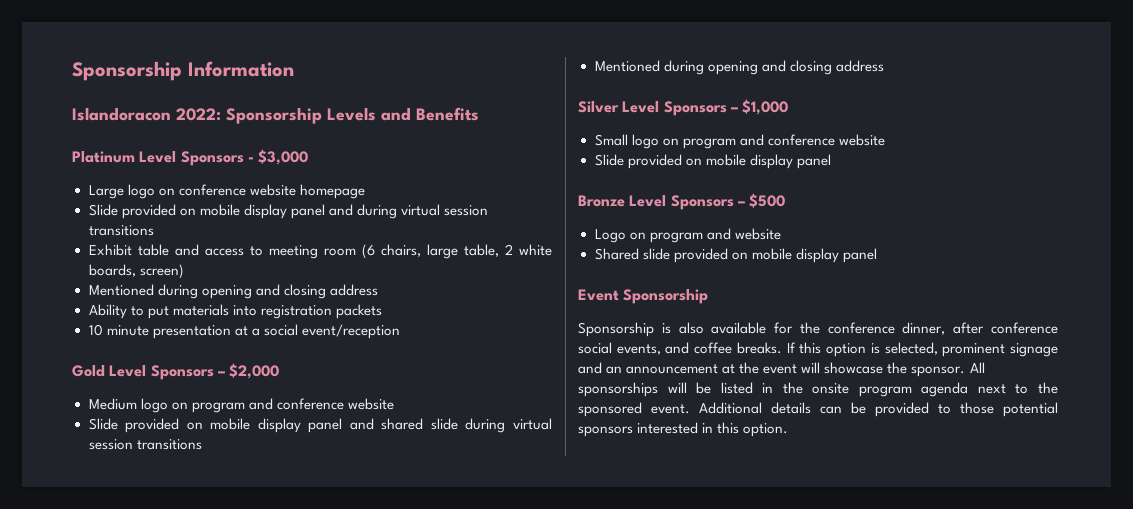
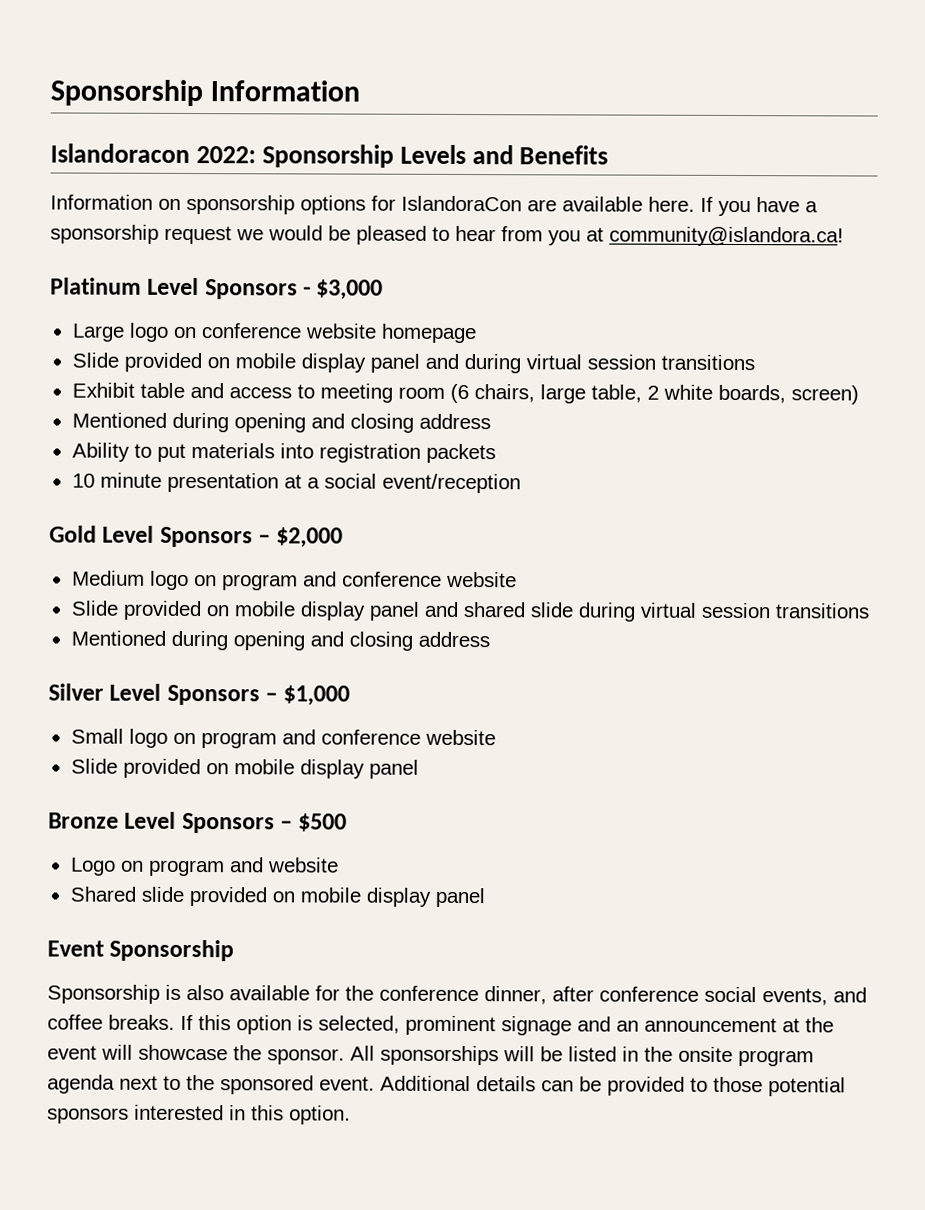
+ Information on sponsorship options for IslandoraCon are available here. If you have a sponsorship request we would be pleased to hear from you at community@islandora.ca!

